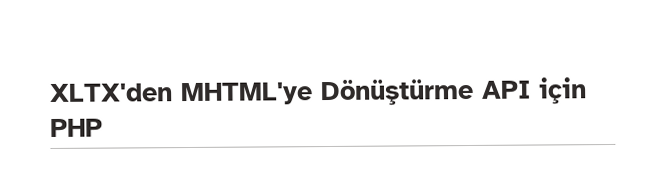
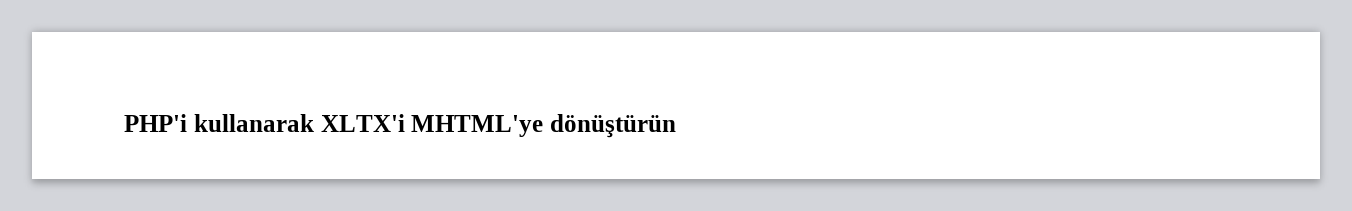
- XLTX'den MHTML'ye Dönüştürme API için PHP
+ PHP'i kullanarak XLTX'i MHTML'ye dönüştürün

